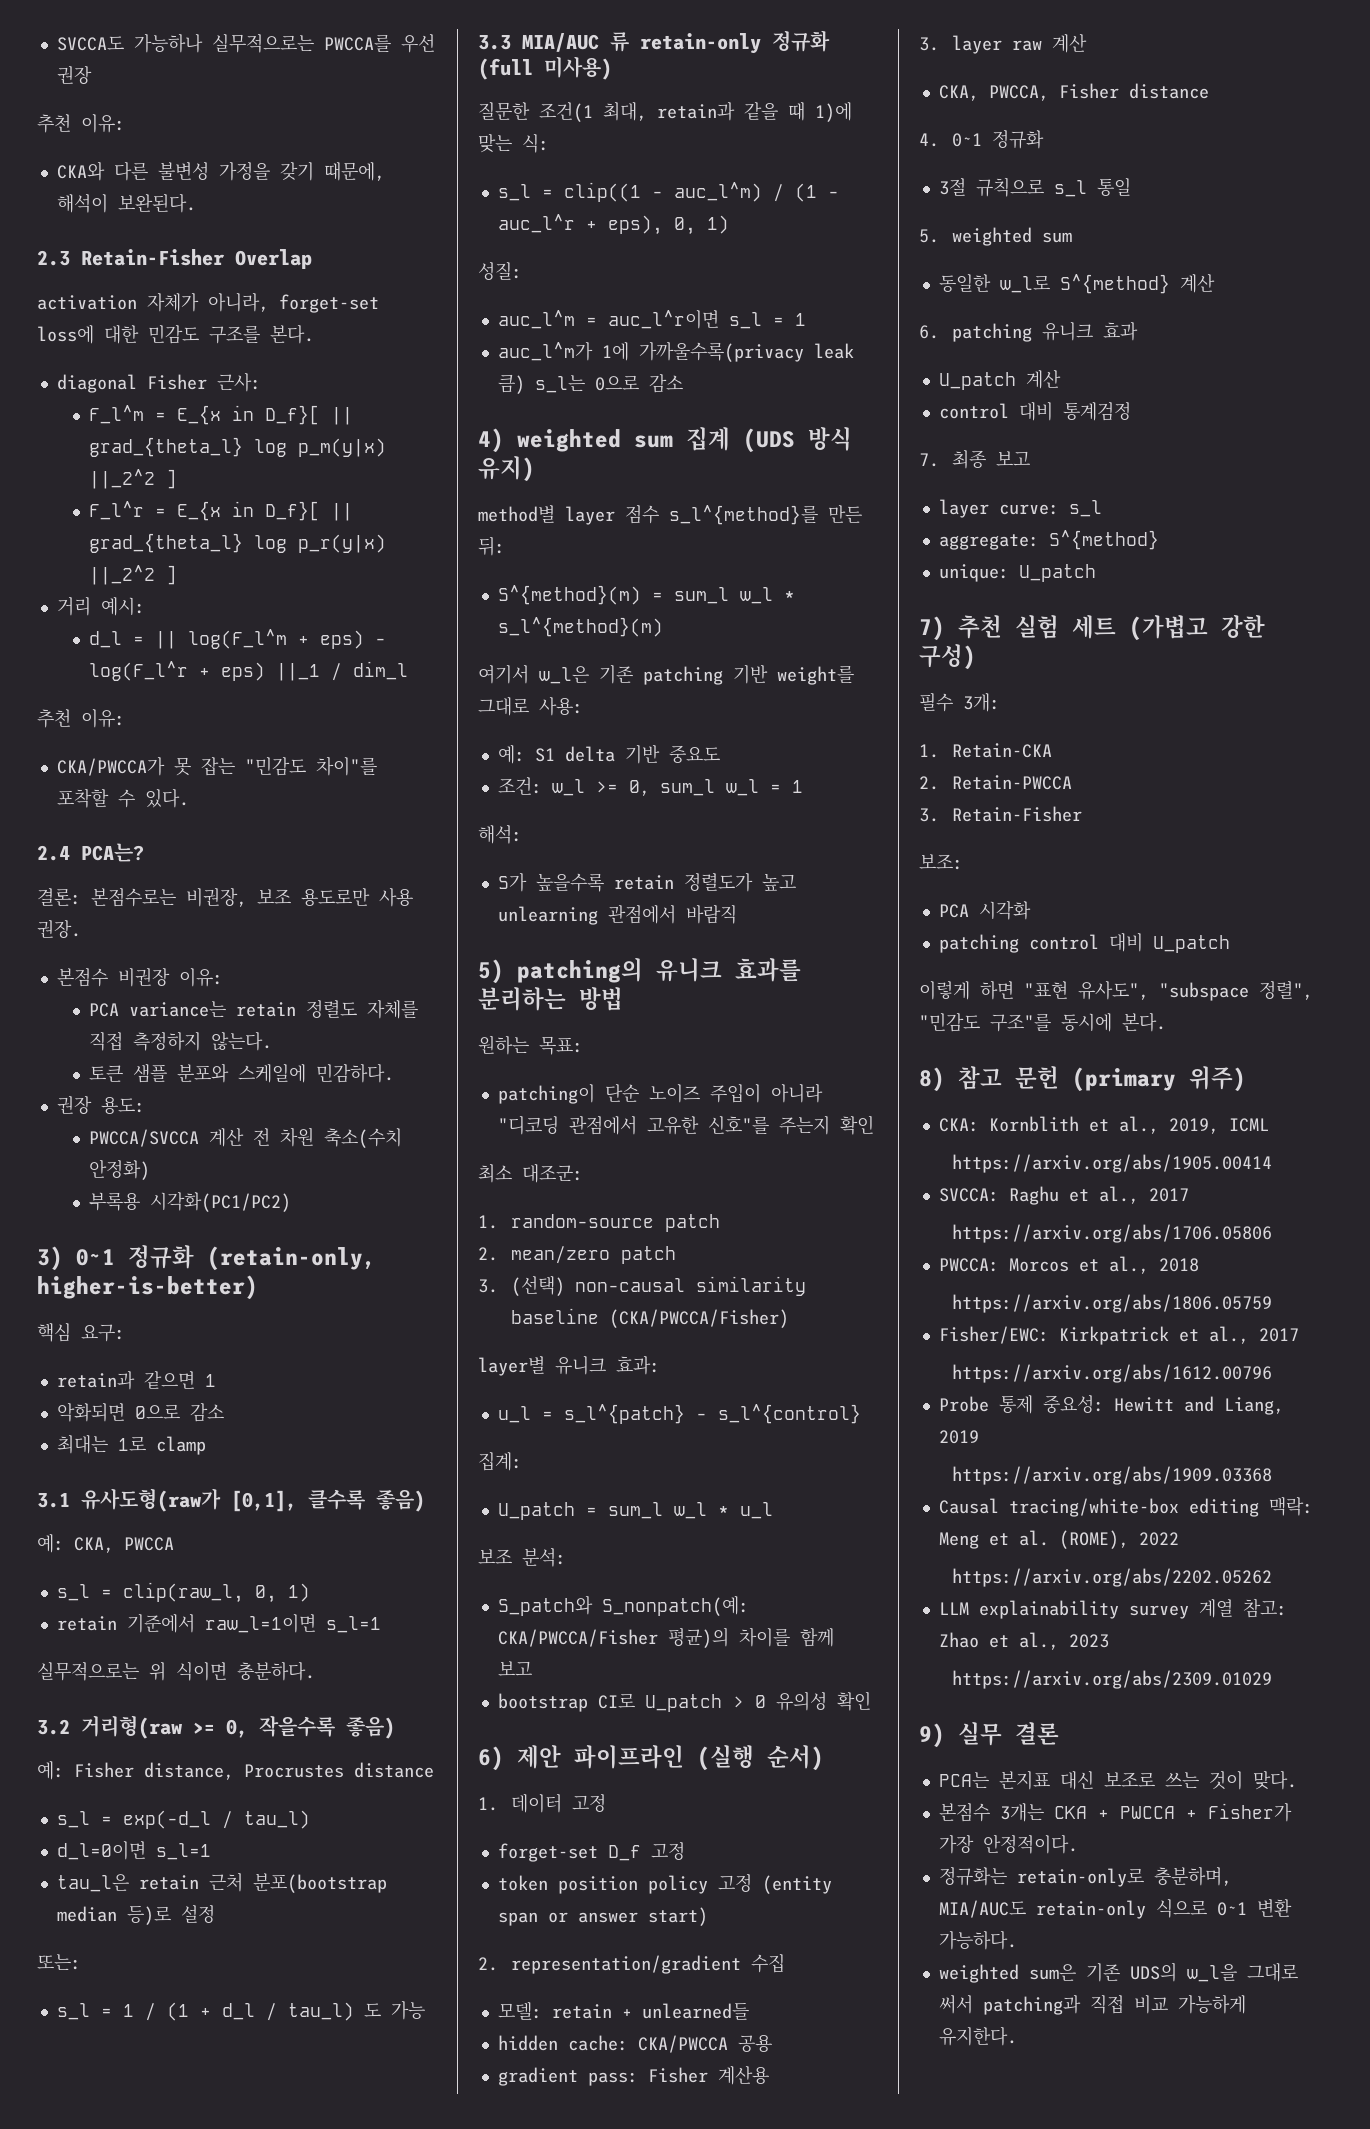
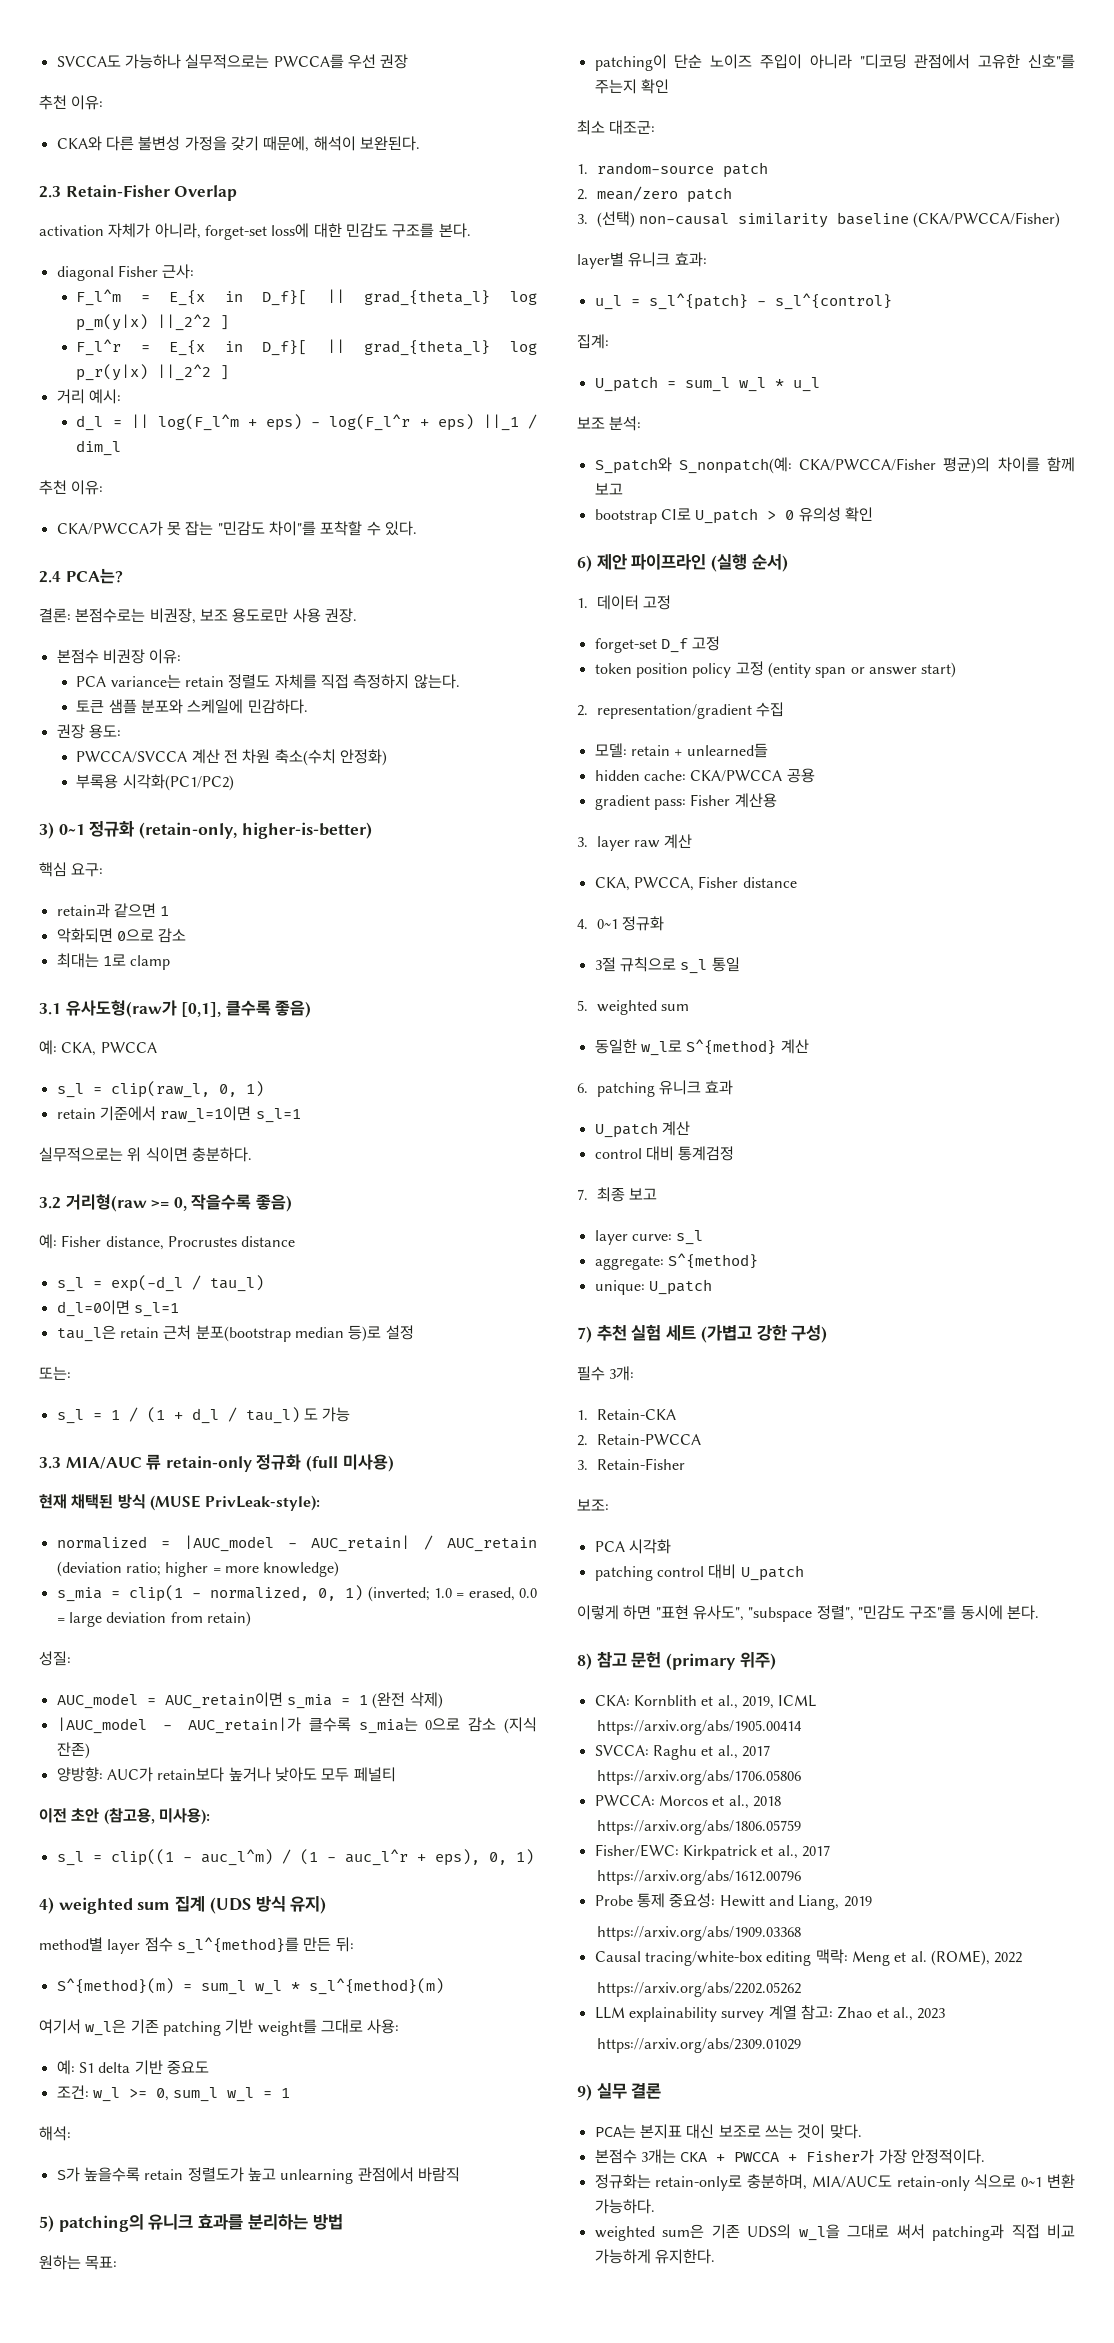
- 질문한 조건(1 최대, retain과 같을 때 1)에 맞는 식:
+ 현재 채택된 방식 (MUSE PrivLeak-style):
+ normalized = |AUC_model - AUC_retain| / AUC_retain (deviation ratio; higher = more knowledge)
+ s_mia = clip(1 - normalized, 0, 1) (inverted; 1.0 = erased, 0.0 = large deviation from retain)
+ 성질:
+ AUC_model = AUC_retain이면 s_mia = 1 (완전 삭제)
+ |AUC_model - AUC_retain|가 클수록 s_mia는 0으로 감소 (지식 잔존)
+ 양방향: AUC가 retain보다 높거나 낮아도 모두 페널티
+ 이전 초안 (참고용, 미사용):
- 성질:
- auc_l^m = auc_l^r이면 s_l = 1
- auc_l^m가 1에 가까울수록(privacy leak 큼) s_l는 0으로 감소

